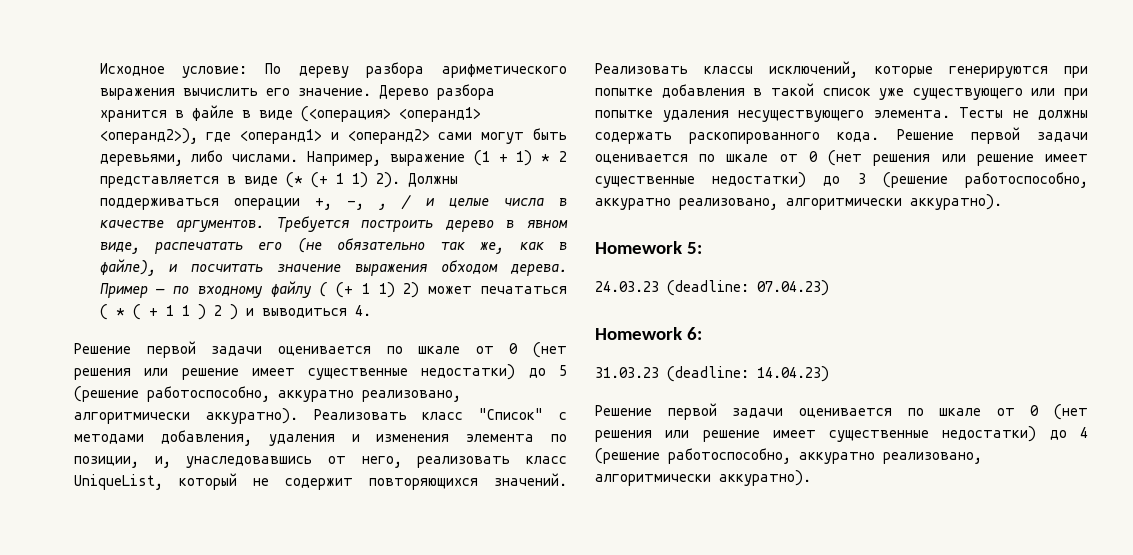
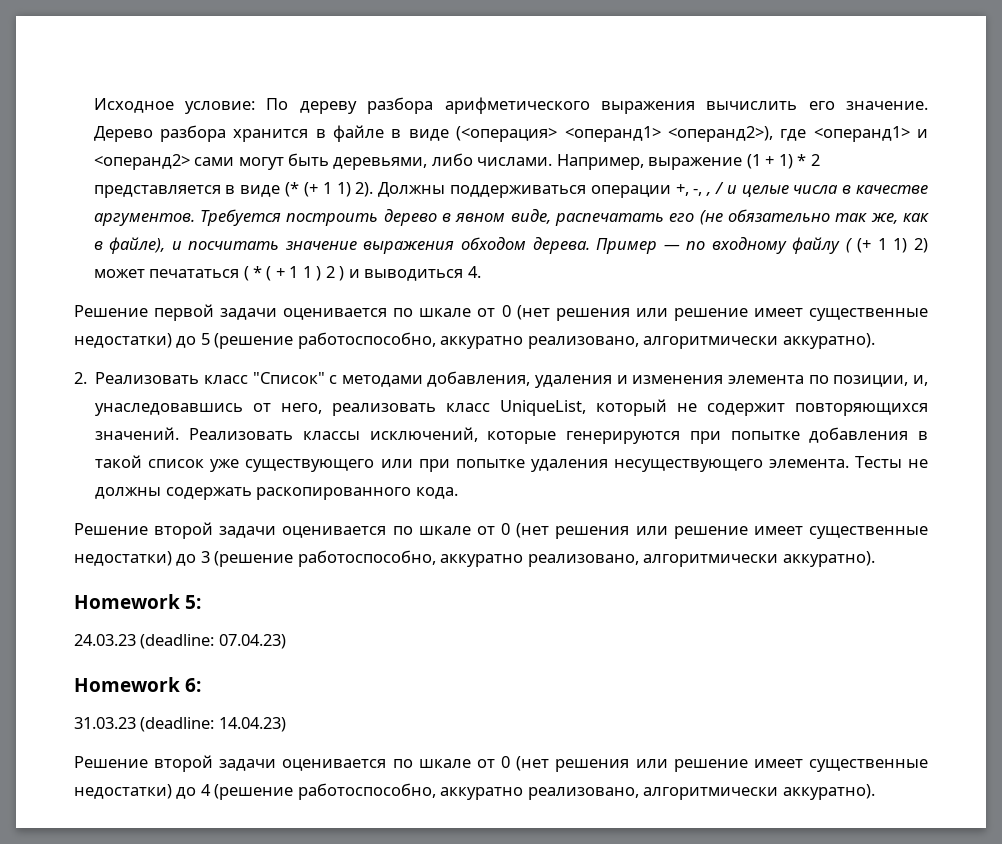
- Решение первой задачи оценивается по шкале от 0 (нет решения или решение имеет существенные недостатки) до 5 (решение работоспособно, аккуратно реализовано, алгоритмически аккуратно). Реализовать класс "Список" с методами добавления, удаления и изменения элемента по позиции, и, унаследовавшись от него, реализовать класс UniqueList, который не содержит повторяющихся значений.
+ Решение первой задачи оценивается по шкале от 0 (нет решения или решение имеет существенные недостатки) до 5 (решение работоспособно, аккуратно реализовано, алгоритмически аккуратно).
+ 2. Реализовать класс "Список" с методами добавления, удаления и изменения элемента по позиции, и, унаследовавшись от него, реализовать класс UniqueList, который не содержит повторяющихся значений.
- Тесты не должны содержать раскопированного кода. Решение первой задачи оценивается по шкале от 0 (нет решения или решение имеет существенные недостатки) до 3 (решение работоспособно, аккуратно реализовано, алгоритмически аккуратно).
+ Тесты не должны содержать раскопированного кода.
+ Решение второй задачи оценивается по шкале от 0 (нет решения или решение имеет существенные недостатки) до 3 (решение работоспособно, аккуратно реализовано, алгоритмически аккуратно).
- Решение первой задачи оценивается по шкале от 0 (нет решения или решение имеет существенные недостатки) до 4 (решение работоспособно, аккуратно реализовано, алгоритмически аккуратно).
+ Решение второй задачи оценивается по шкале от 0 (нет решения или решение имеет существенные недостатки) до 4 (решение работоспособно, аккуратно реализовано, алгоритмически аккуратно).

